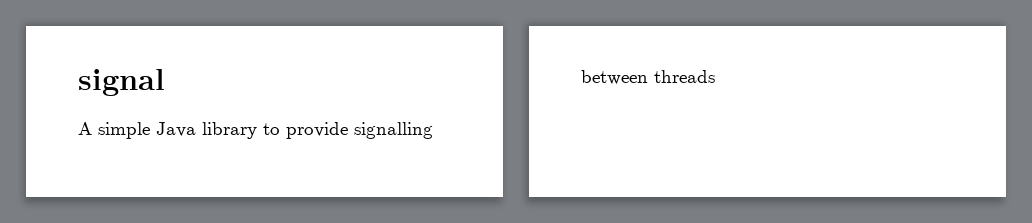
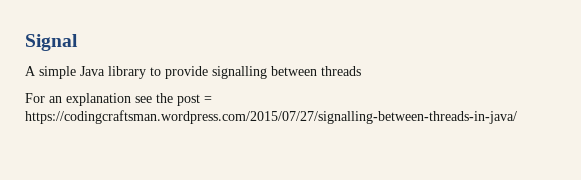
- signal
+ Signal
+ For an explanation see the post = https://codingcraftsman.wordpress.com/2015/07/27/signalling-between-threads-in-java/

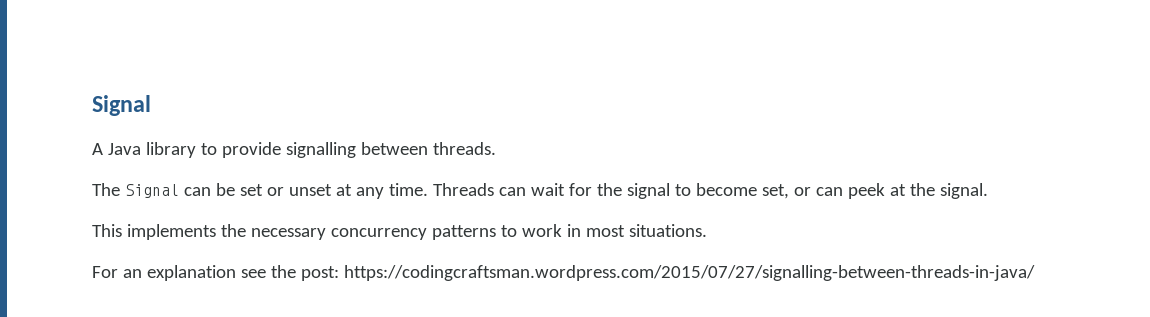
- A simple Java library to provide signalling between threads
+ A Java library to provide signalling between threads.
+ The Signal can be set or unset at any time. Threads can wait for the signal to become set, or can peek at the signal.
+ This implements the necessary concurrency patterns to work in most situations.
- For an explanation see the post = https://codingcraftsman.wordpress.com/2015/07/27/signalling-between-threads-in-java/
+ For an explanation see the post: https://codingcraftsman.wordpress.com/2015/07/27/signalling-between-threads-in-java/

